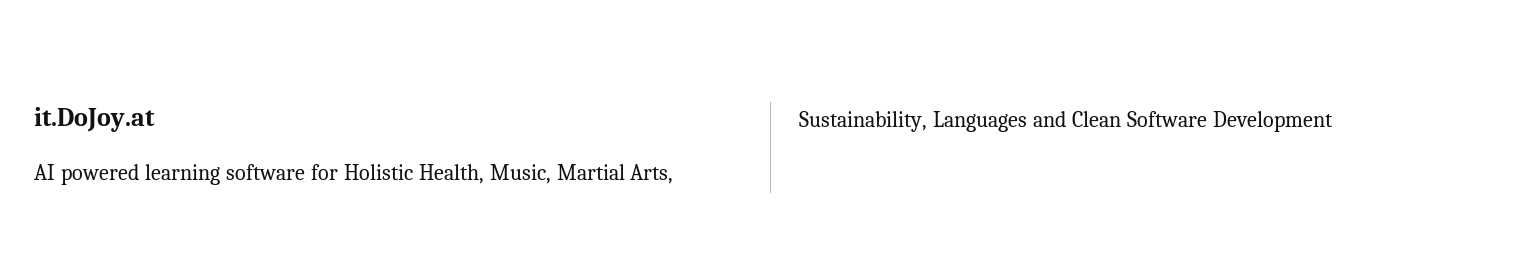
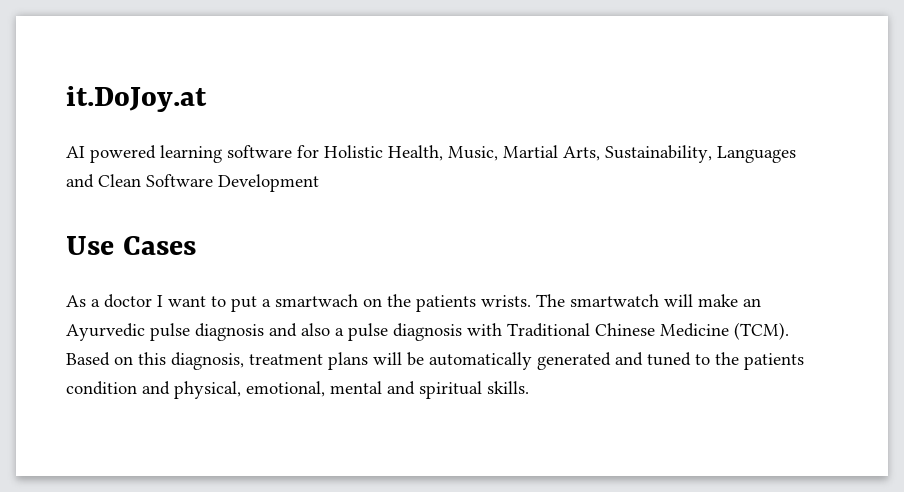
+ Use Cases
+ As a doctor I want to put a smartwach on the patients wrists. The smartwatch will make an Ayurvedic pulse diagnosis and also a pulse diagnosis with Traditional Chinese Medicine (TCM). Based on this diagnosis, treatment plans will be automatically generated and tuned to the patients condition and physical, emotional, mental and spiritual skills.

